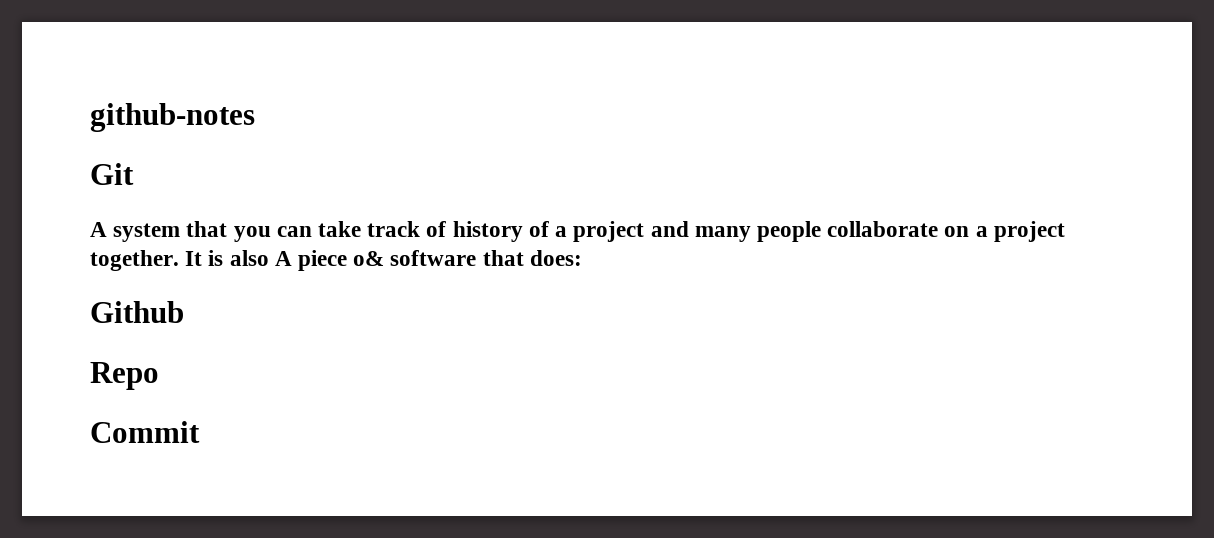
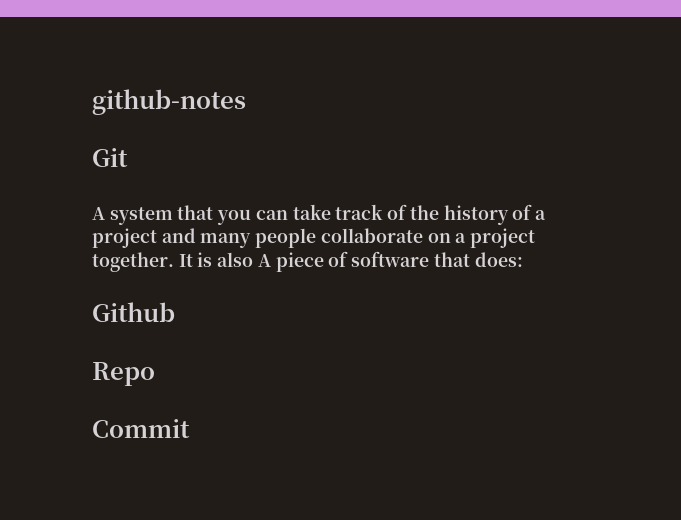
- A system that you can take track of history of a project and many people collaborate on a project together.
+ A system that you can take track of the history of a project and many people collaborate on a project together.
- It is also A piece o& software that does:
+ It is also A piece of software that does:

